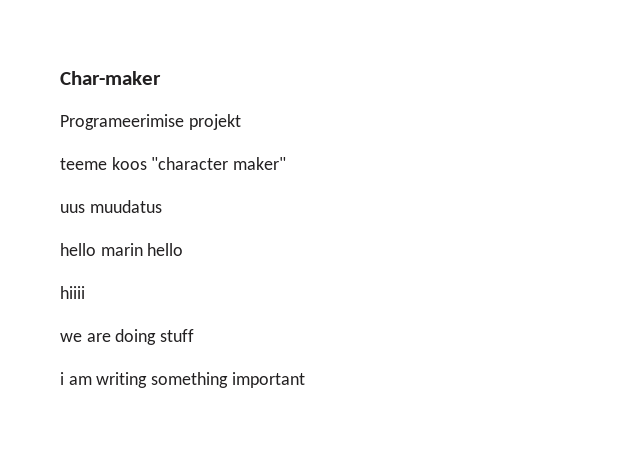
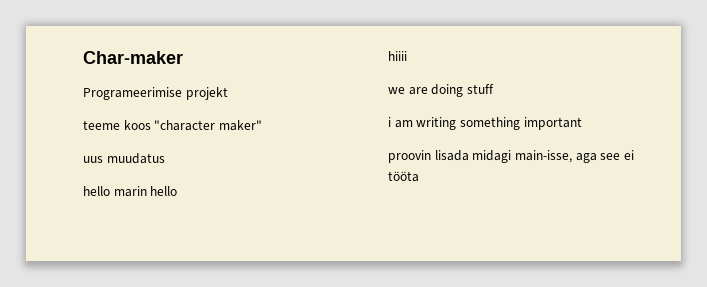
+ proovin lisada midagi main-isse, aga see ei tööta

